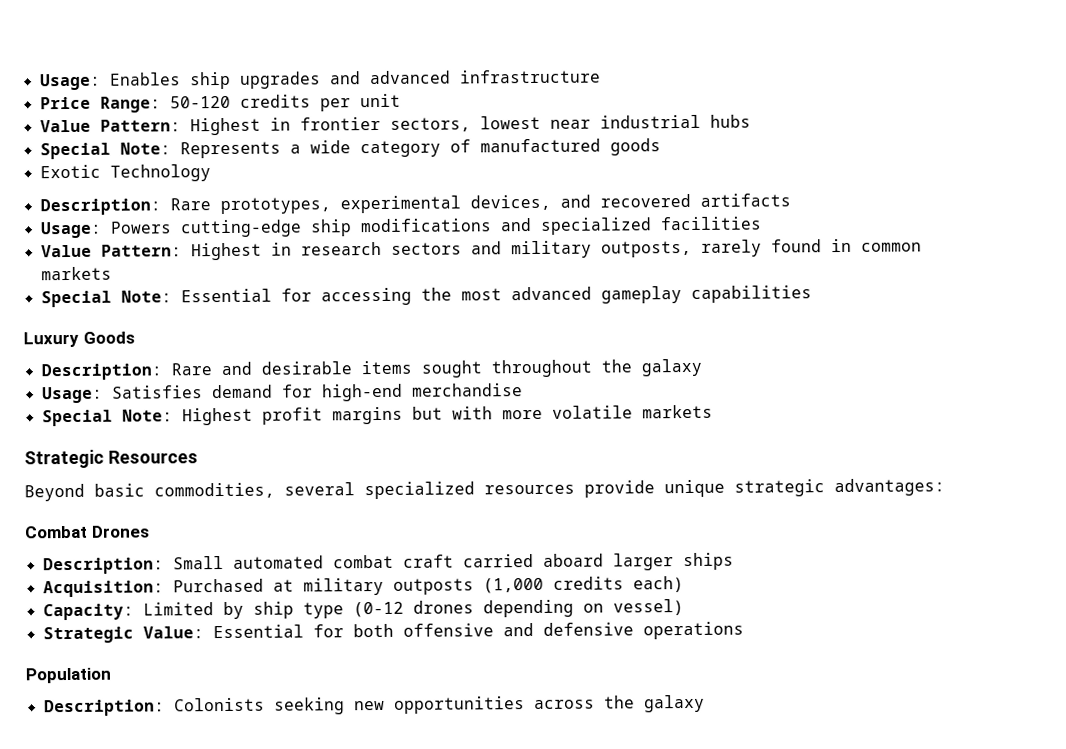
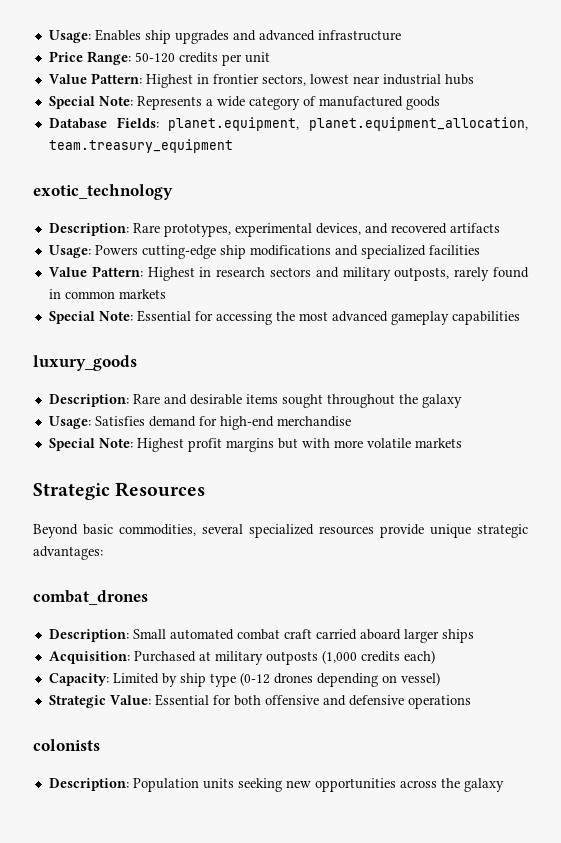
- Exotic Technology
+ Database Fields: planet.equipment, planet.equipment_allocation, team.treasury_equipment
+ exotic_technology
- Luxury Goods
+ luxury_goods
- Combat Drones
+ combat_drones
- Population
- Description: Colonists seeking new opportunities across the galaxy
+ colonists
+ Description: Population units seeking new opportunities across the galaxy

